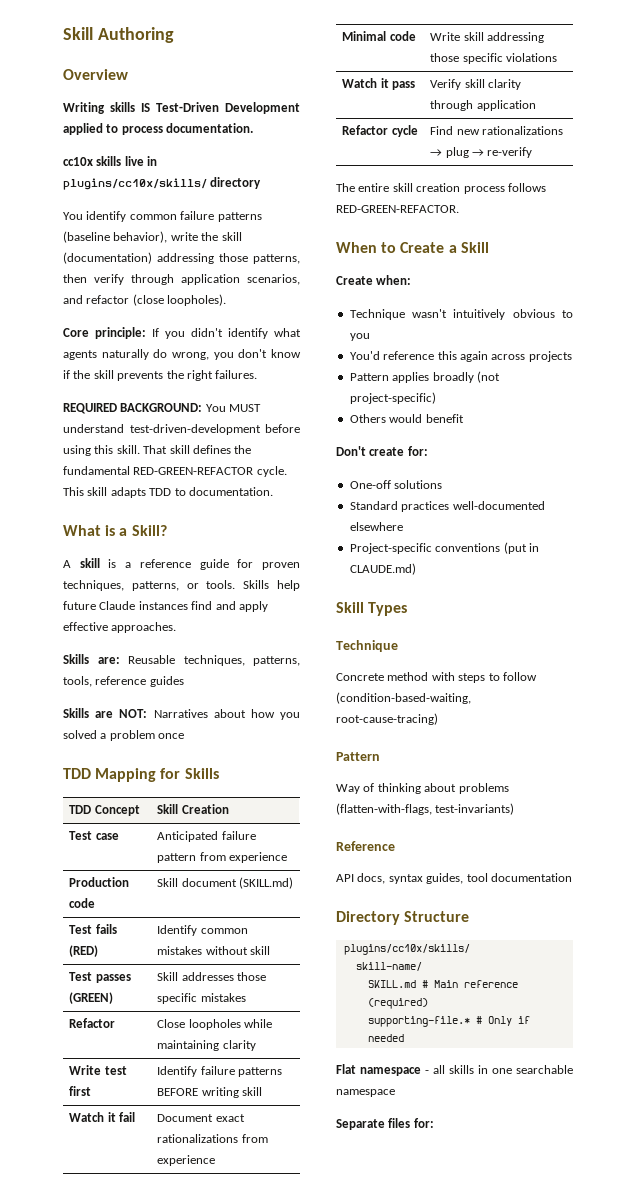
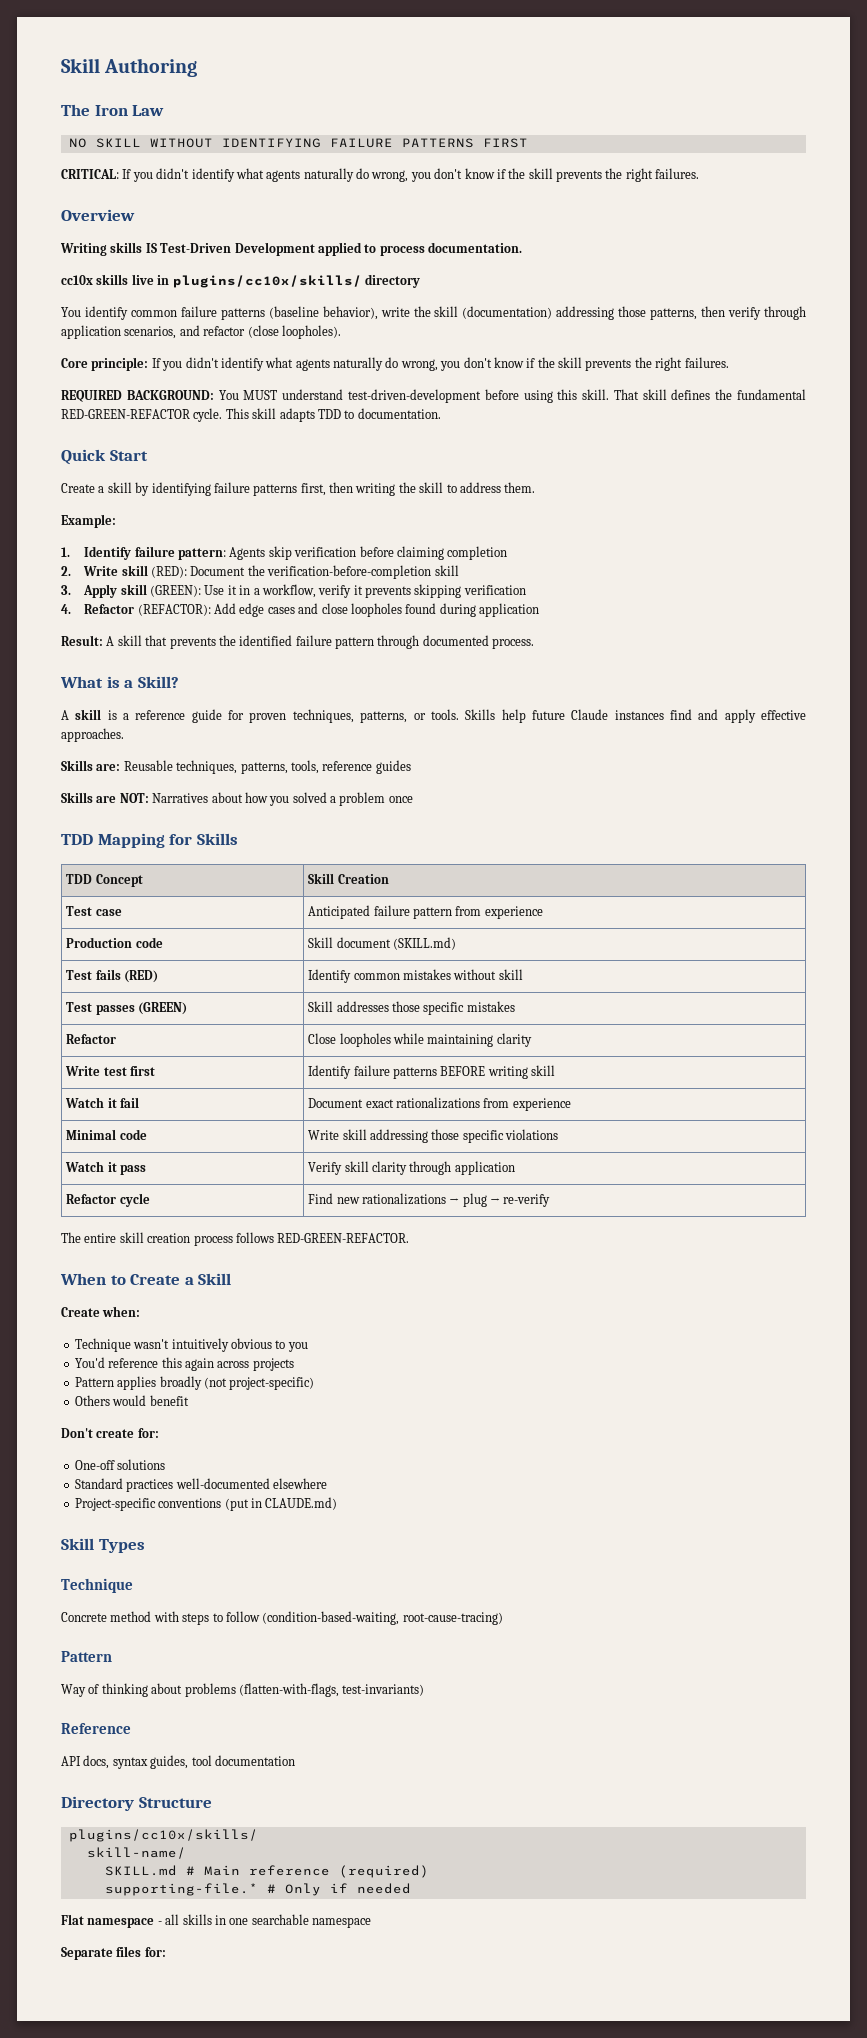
+ The Iron Law
+ NO SKILL WITHOUT IDENTIFYING FAILURE PATTERNS FIRST
+ CRITICAL: If you didn't identify what agents naturally do wrong, you don't know if the skill prevents the right failures.
+ Quick Start
+ Create a skill by identifying failure patterns first, then writing the skill to address them.
+ Example:
+ 1. Identify failure pattern: Agents skip verification before claiming completion
+ 2. Write skill (RED): Document the verification-before-completion skill
+ 3. Apply skill (GREEN): Use it in a workflow, verify it prevents skipping verification
+ 4. Refactor (REFACTOR): Add edge cases and close loopholes found during application
+ Result: A skill that prevents the identified failure pattern through documented process.

